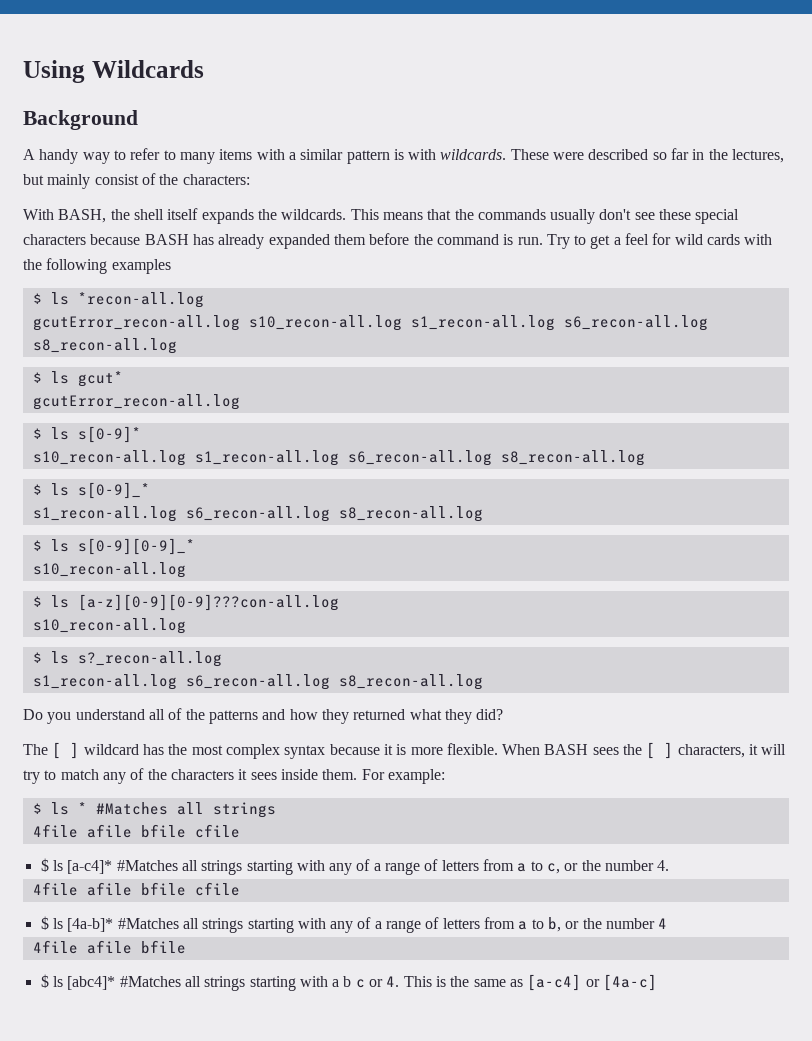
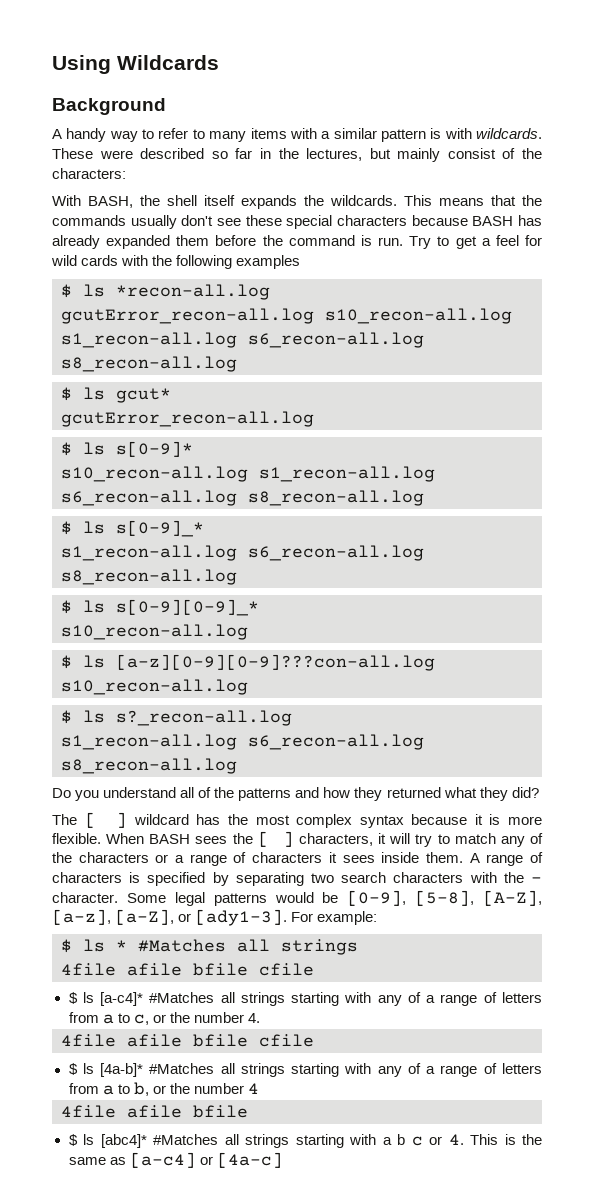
- When BASH sees the [ ] characters, it will try to match any of the characters it sees inside them.
+ When BASH sees the [ ] characters, it will try to match any of the characters or a range of characters it sees inside them. A range of characters is specified by separating two search characters with the - character. Some legal patterns would be [0-9], [5-8], [A-Z], [a-z], [a-Z], or [ady1-3].

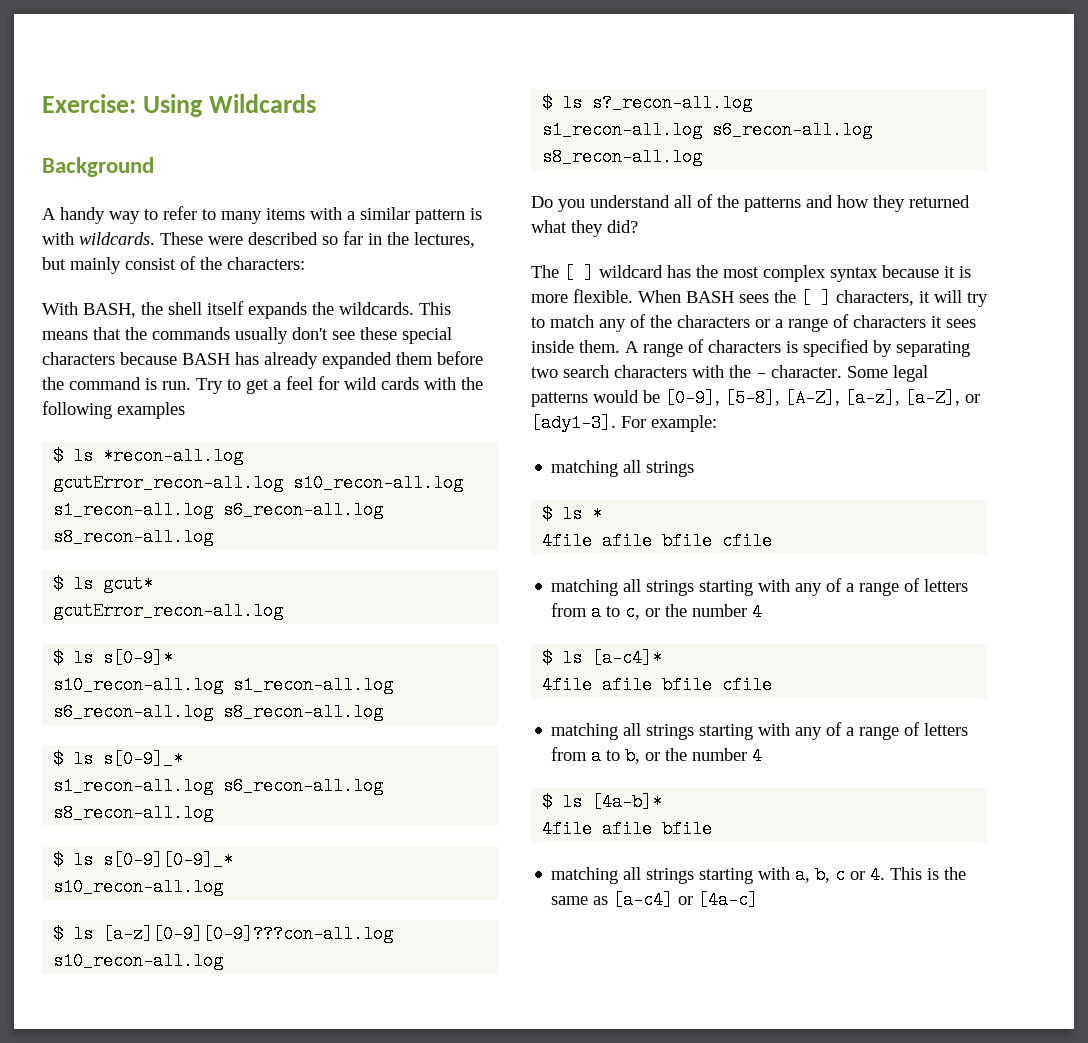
- Using Wildcards
+ Exercise: Using Wildcards
  For example:
+ matching all strings
- $ ls * #Matches all strings
+ $ ls *
  4file afile bfile cfile
- $ ls [a-c4]* #Matches all strings starting with any of a range of letters from a to c, or the number 4.
+ matching all strings starting with any of a range of letters from a to c, or the number 4
+ $ ls [a-c4]*
  4file afile bfile cfile
- $ ls [4a-b]* #Matches all strings starting with any of a range of letters from a to b, or the number 4
+ matching all strings starting with any of a range of letters from a to b, or the number 4
+ $ ls [4a-b]*
- $ ls [abc4]* #Matches all strings starting with a b c or 4. This is the same as [a-c4] or [4a-c]
+ matching all strings starting with a, b, c or 4. This is the same as [a-c4] or [4a-c]

